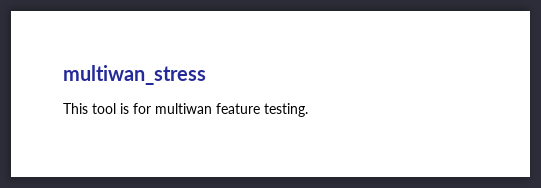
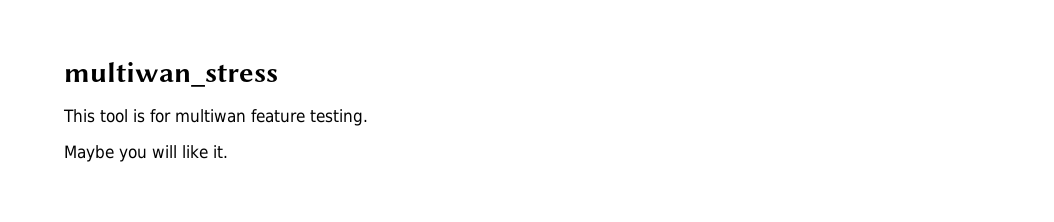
+ Maybe you will like it.

